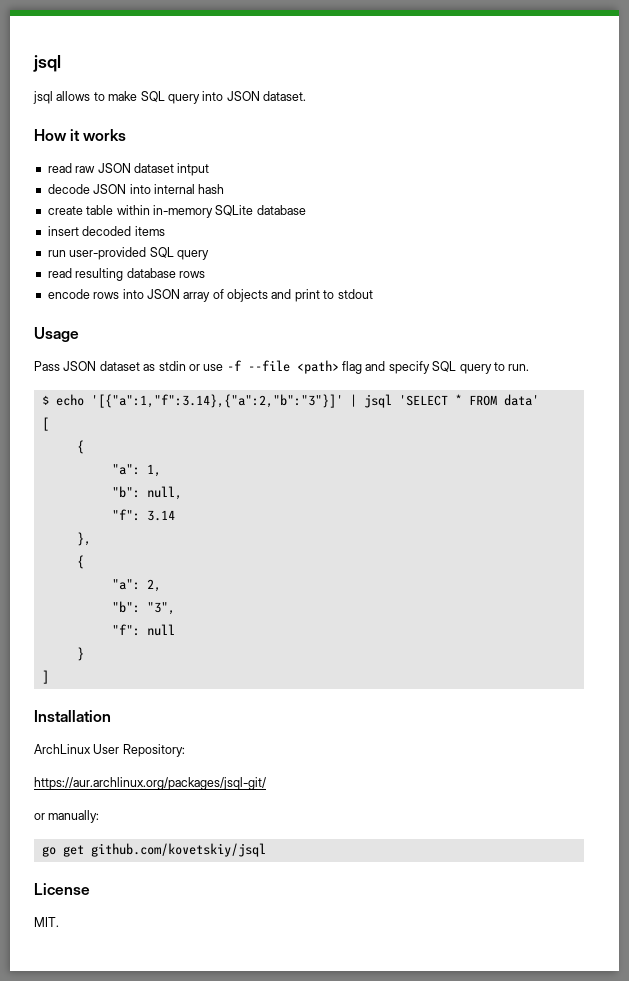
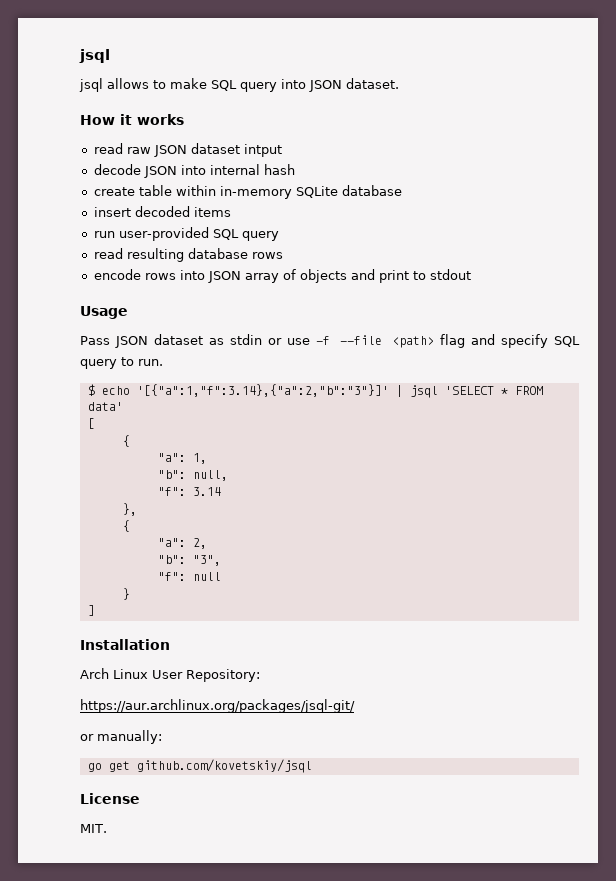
- ArchLinux User Repository:
+ Arch Linux User Repository:

